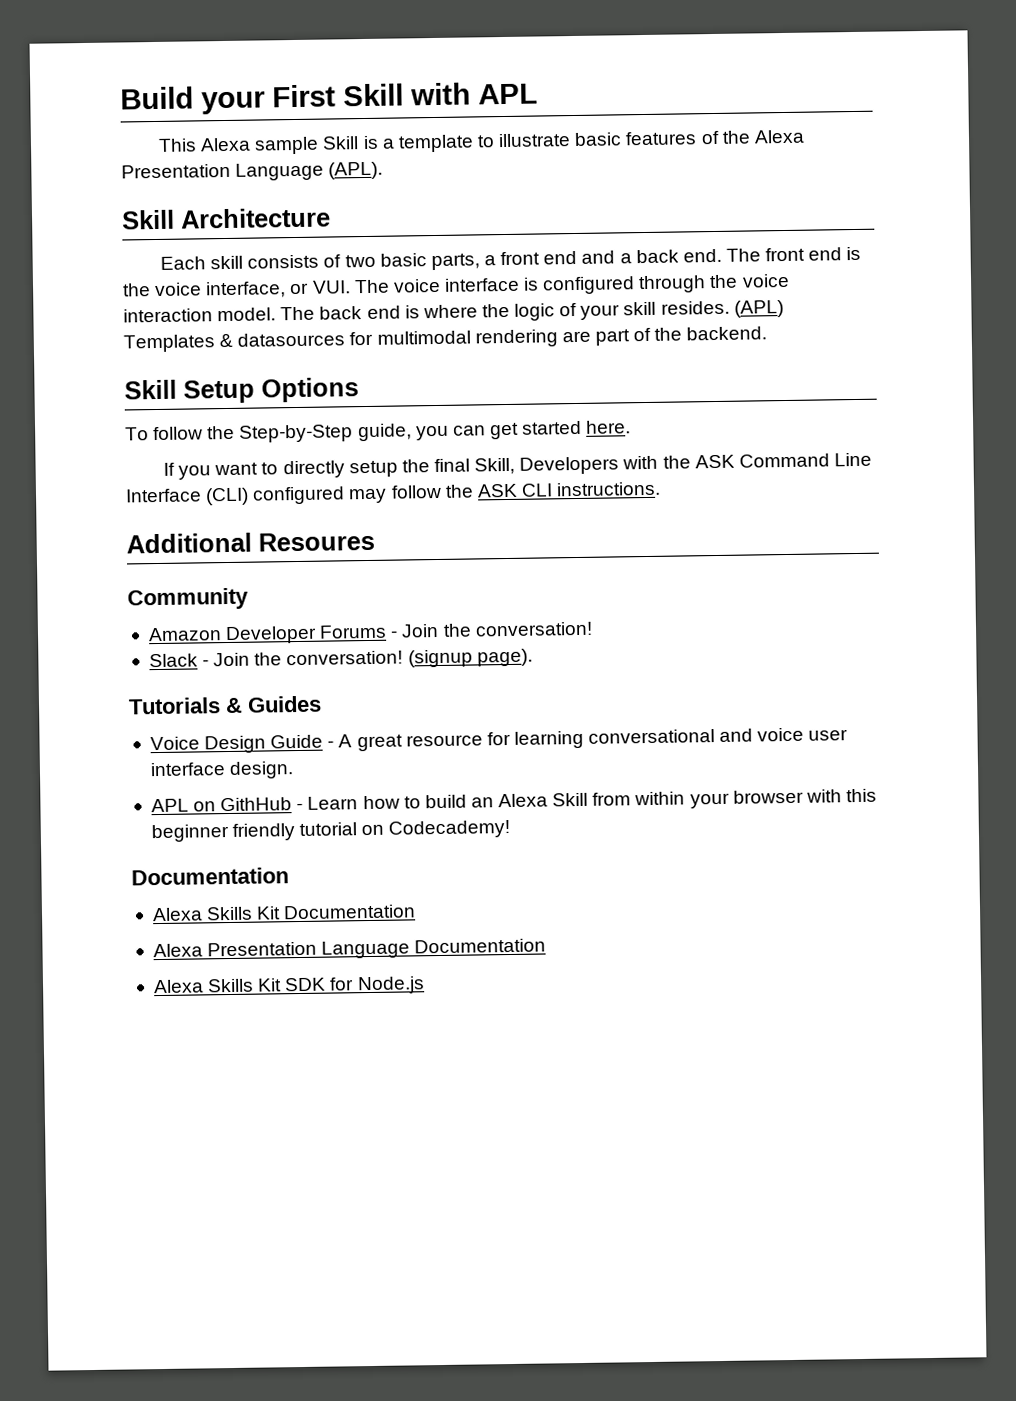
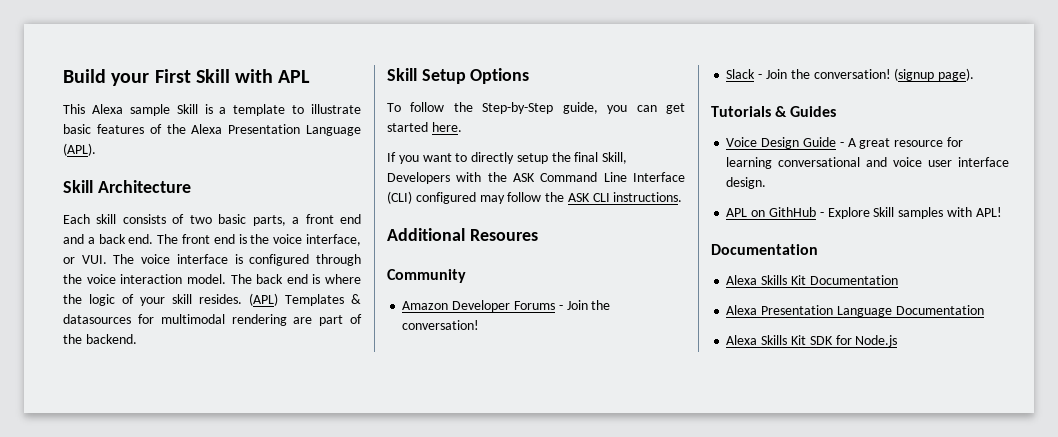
- APL on GithHub - Learn how to build an Alexa Skill from within your browser with this beginner friendly tutorial on Codecademy!
+ APL on GithHub - Explore Skill samples with APL!

